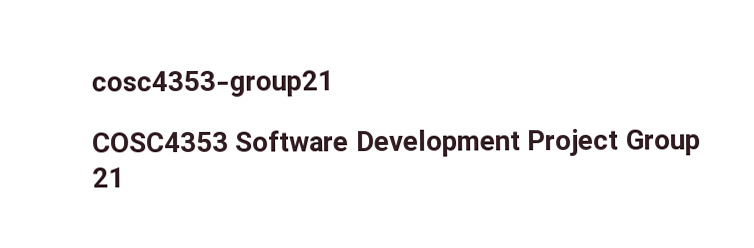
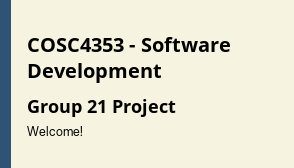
- cosc4353-group21
- COSC4353 Software Development Project Group 21
+ COSC4353 - Software Development
+ Group 21 Project
+ Welcome!

